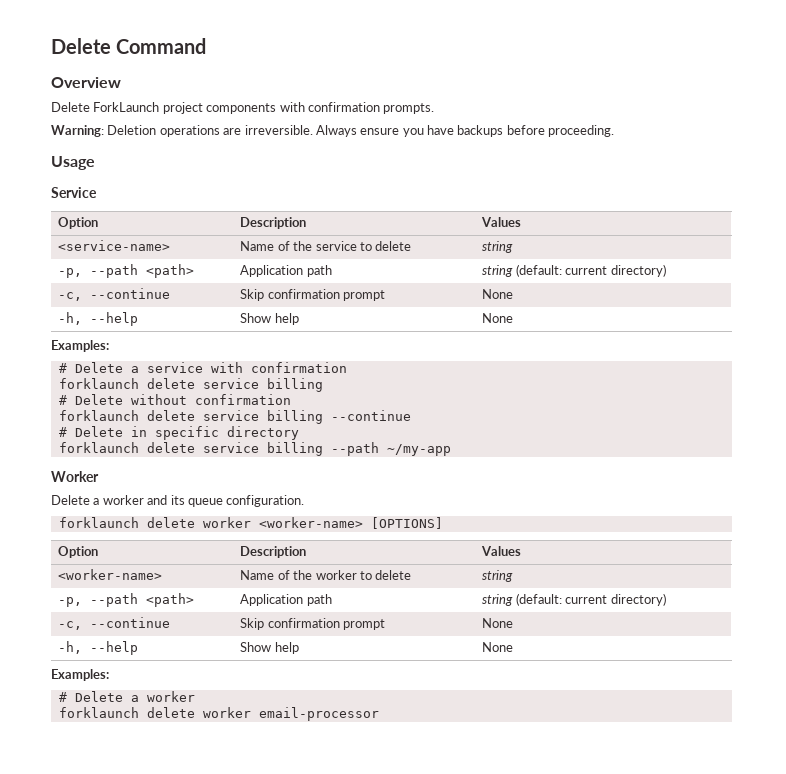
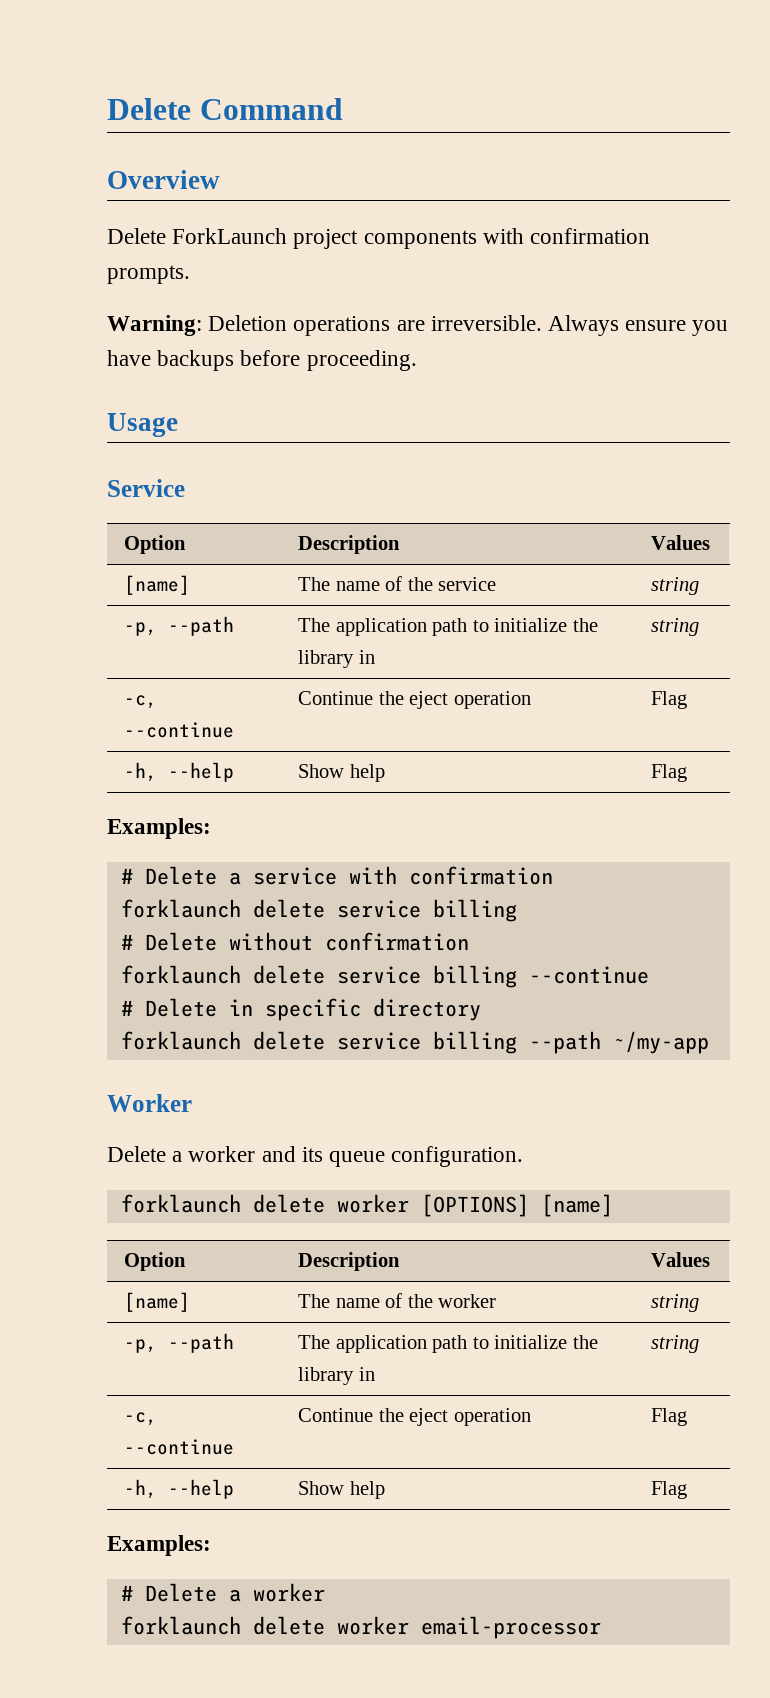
- <service-name> | Name of the service to delete | string
- -p, --path <path> | Application path | string (default: current directory)
- -c, --continue | Skip confirmation prompt | None
- -h, --help | Show help | None
+ [name] | The name of the service | string
+ -p, --path | The application path to initialize the library in | string
+ -c, --continue | Continue the eject operation | Flag
+ -h, --help | Show help | Flag
- forklaunch delete worker <worker-name> [OPTIONS]
+ forklaunch delete worker [OPTIONS] [name]
  Option | Description | Values
- <worker-name> | Name of the worker to delete | string
- -p, --path <path> | Application path | string (default: current directory)
- -c, --continue | Skip confirmation prompt | None
- -h, --help | Show help | None
+ [name] | The name of the worker | string
+ -p, --path | The application path to initialize the library in | string
+ -c, --continue | Continue the eject operation | Flag
+ -h, --help | Show help | Flag

